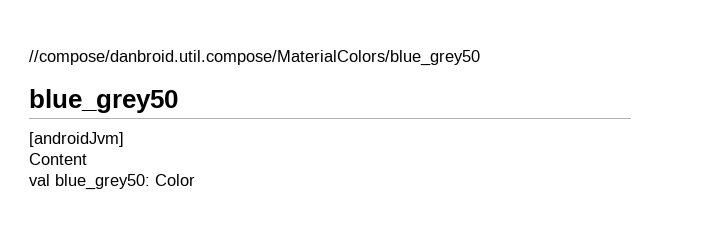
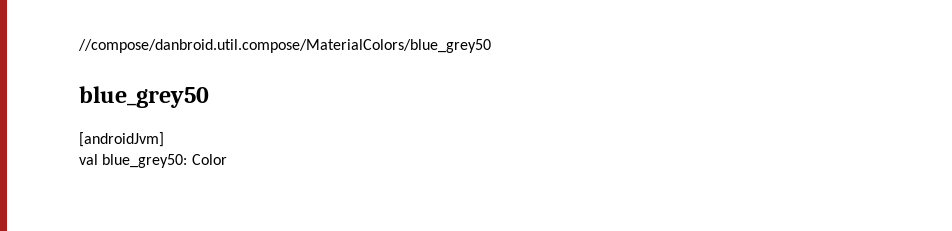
- Content

